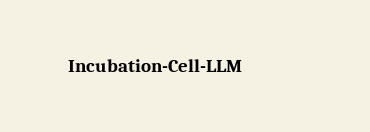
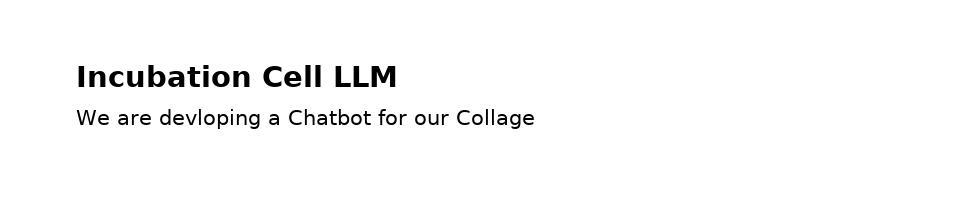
- Incubation-Cell-LLM
+ Incubation Cell LLM
+ We are devloping a Chatbot for our Collage

